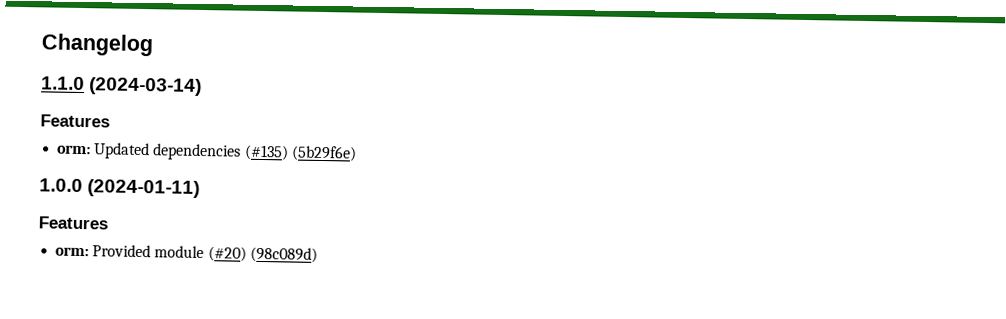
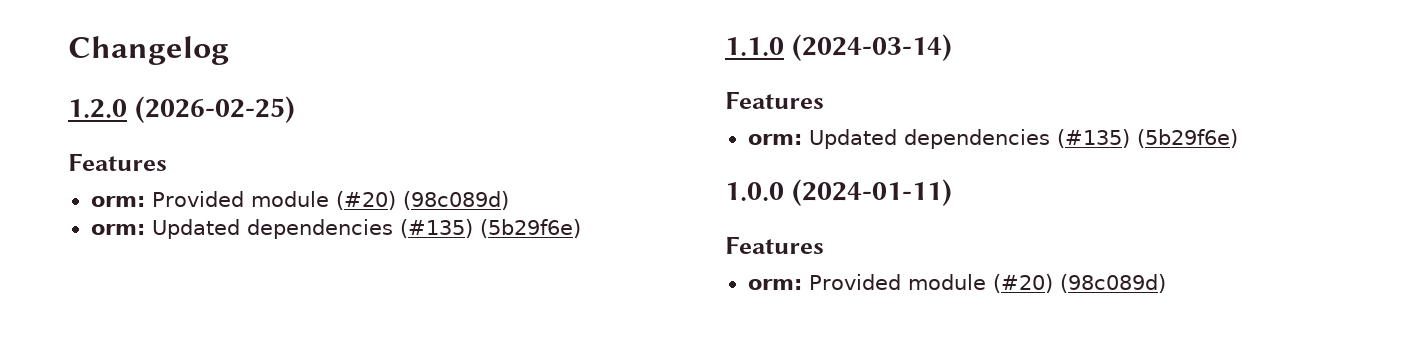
+ 1.2.0 (2026-02-25)
+ Features
+ orm: Provided module (#20) (98c089d)
+ orm: Updated dependencies (#135) (5b29f6e)

